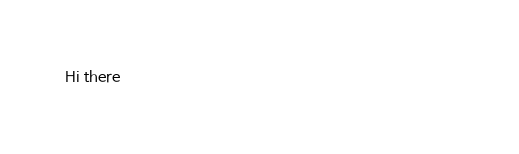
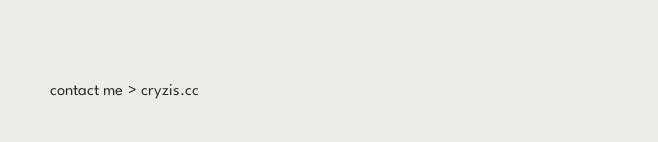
- Hi there
+ contact me > cryzis.cc

